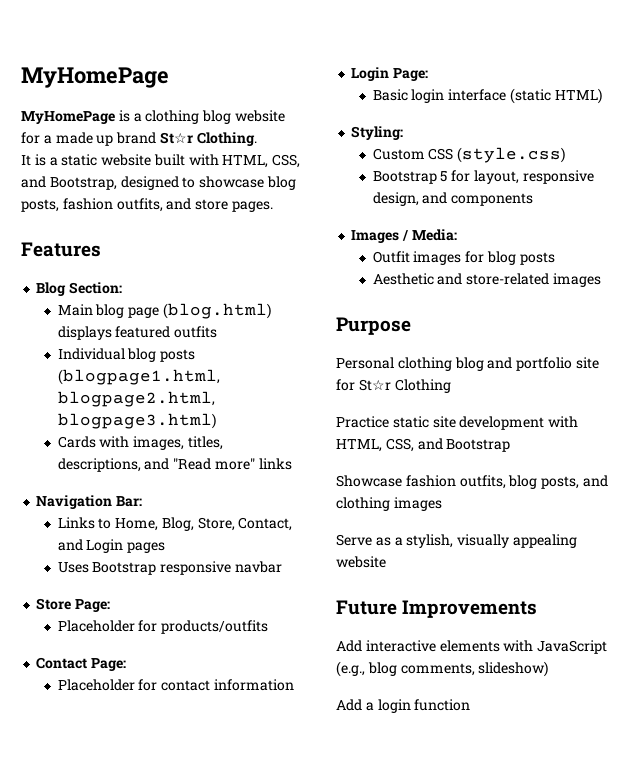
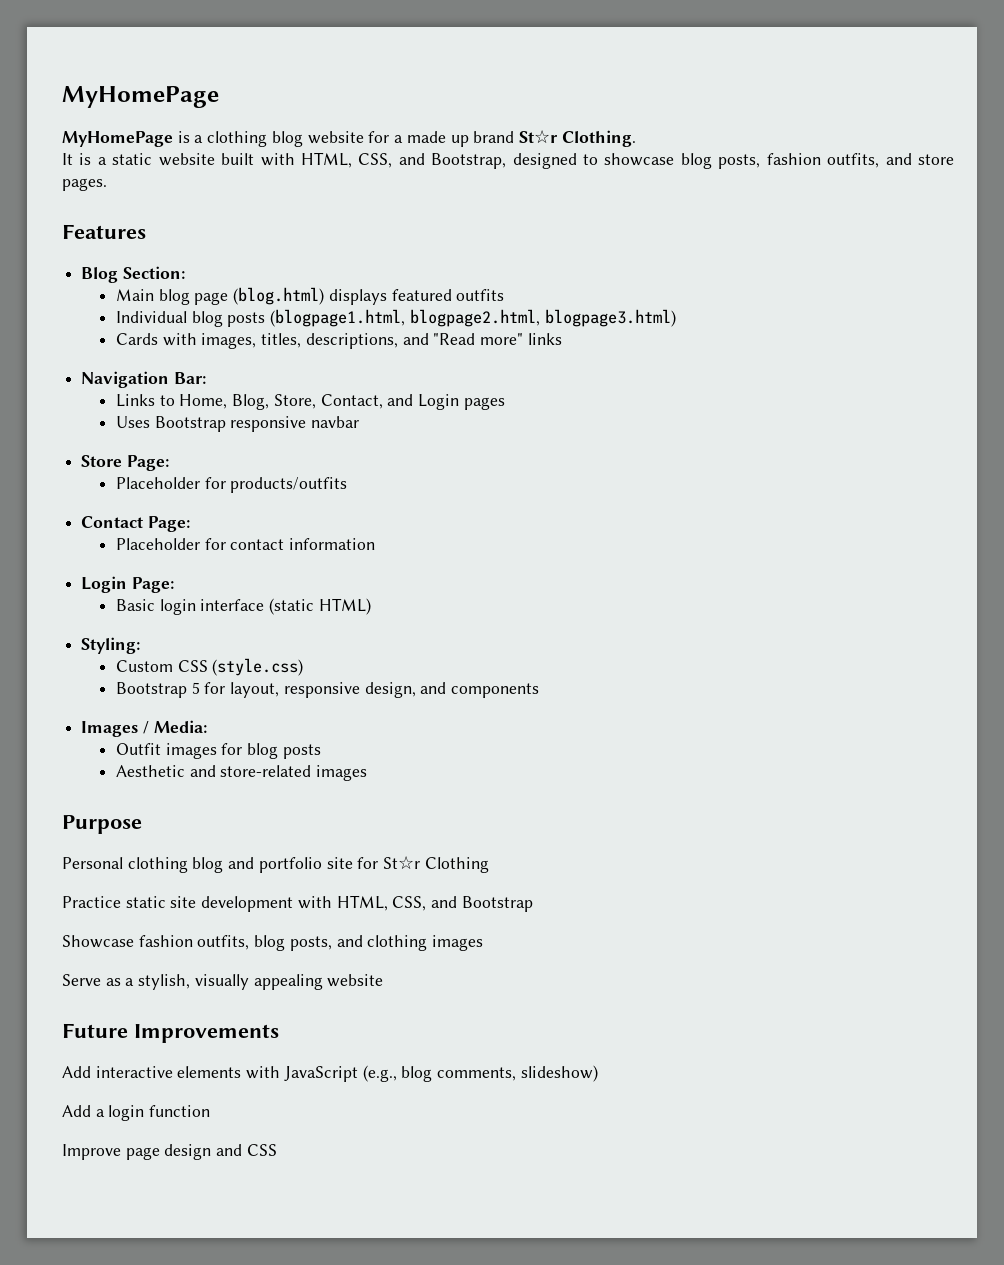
+ Improve page design and CSS

